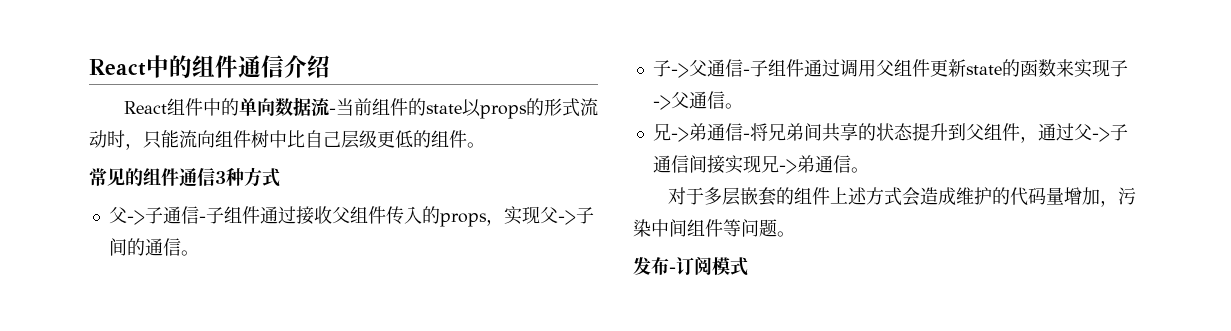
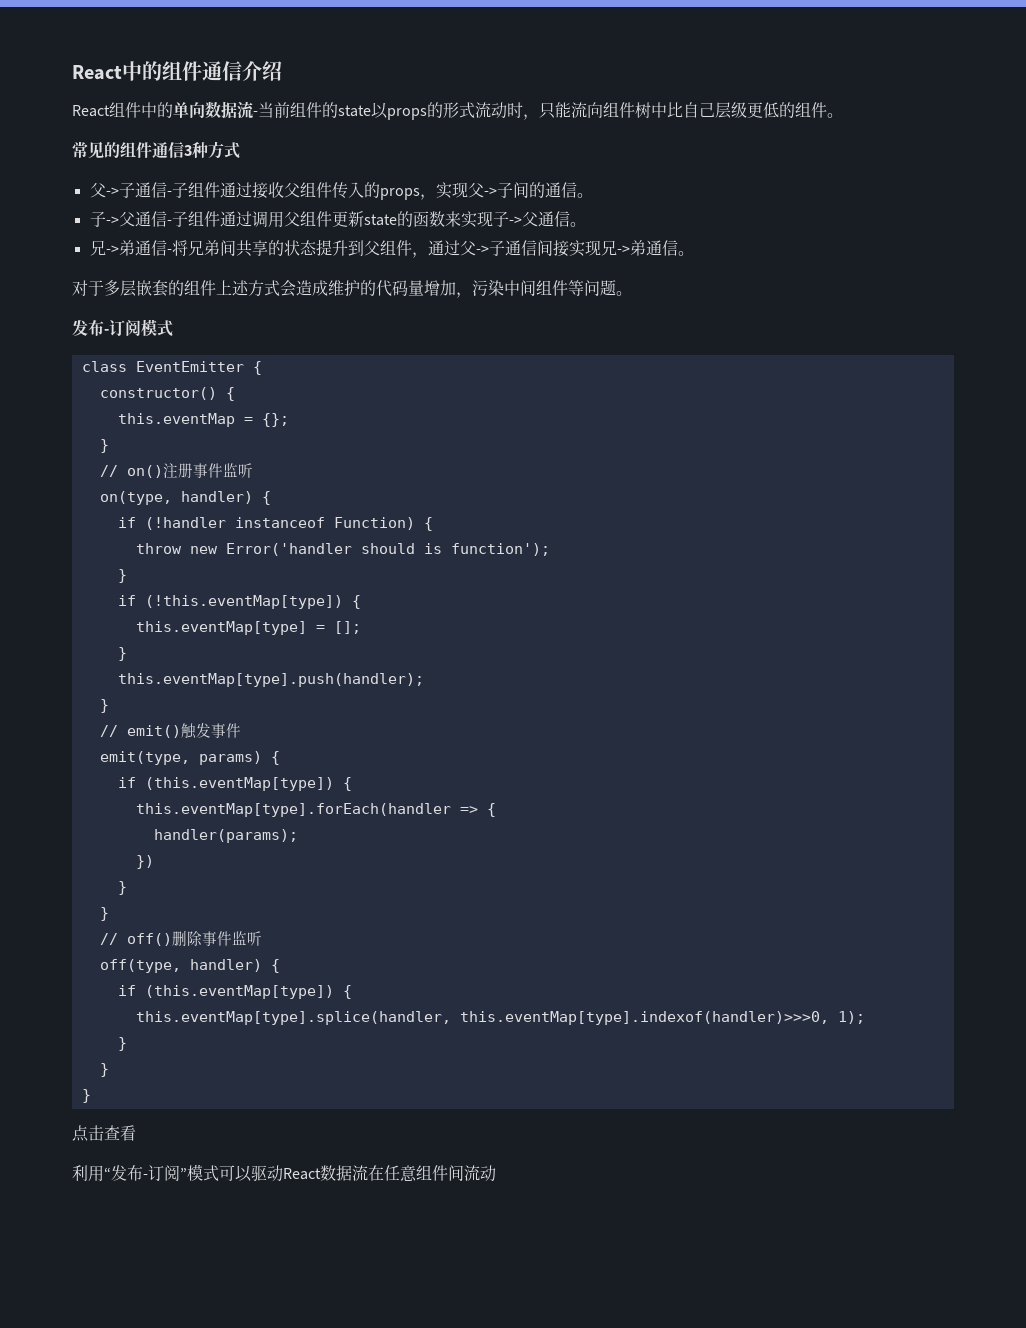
+ class EventEmitter {
+ constructor() {
+ this.eventMap = {};
+ }
+ // on()注册事件监听
+ on(type, handler) {
+ if (!handler instanceof Function) {
+ throw new Error('handler should is function');
+ }
+ if (!this.eventMap[type]) {
+ this.eventMap[type] = [];
+ }
+ this.eventMap[type].push(handler);
+ }
+ // emit()触发事件
+ emit(type, params) {
+ if (this.eventMap[type]) {
+ this.eventMap[type].forEach(handler => {
+ handler(params);
+ })
+ }
+ }
+ // off()删除事件监听
+ off(type, handler) {
+ if (this.eventMap[type]) {
+ this.eventMap[type].splice(handler, this.eventMap[type].indexof(handler)>>>0, 1);
+ }
+ }
+ }
+ 点击查看
+ 利用“发布-订阅”模式可以驱动React数据流在任意组件间流动

